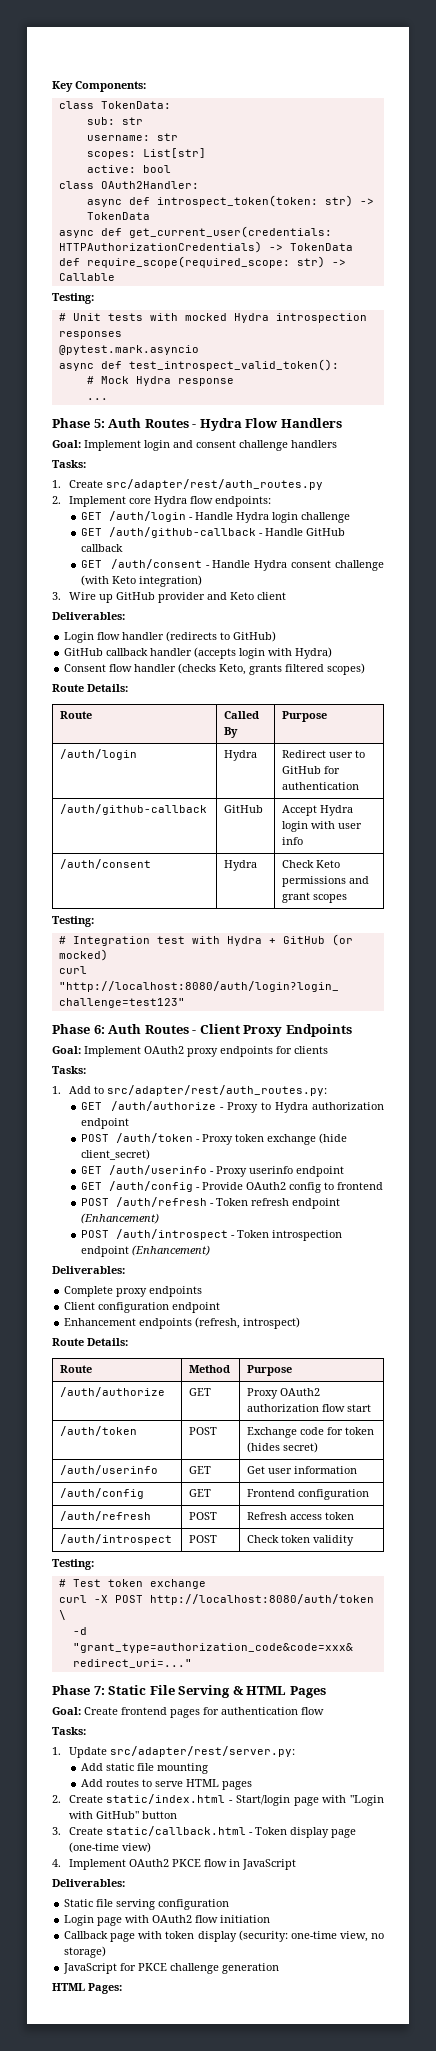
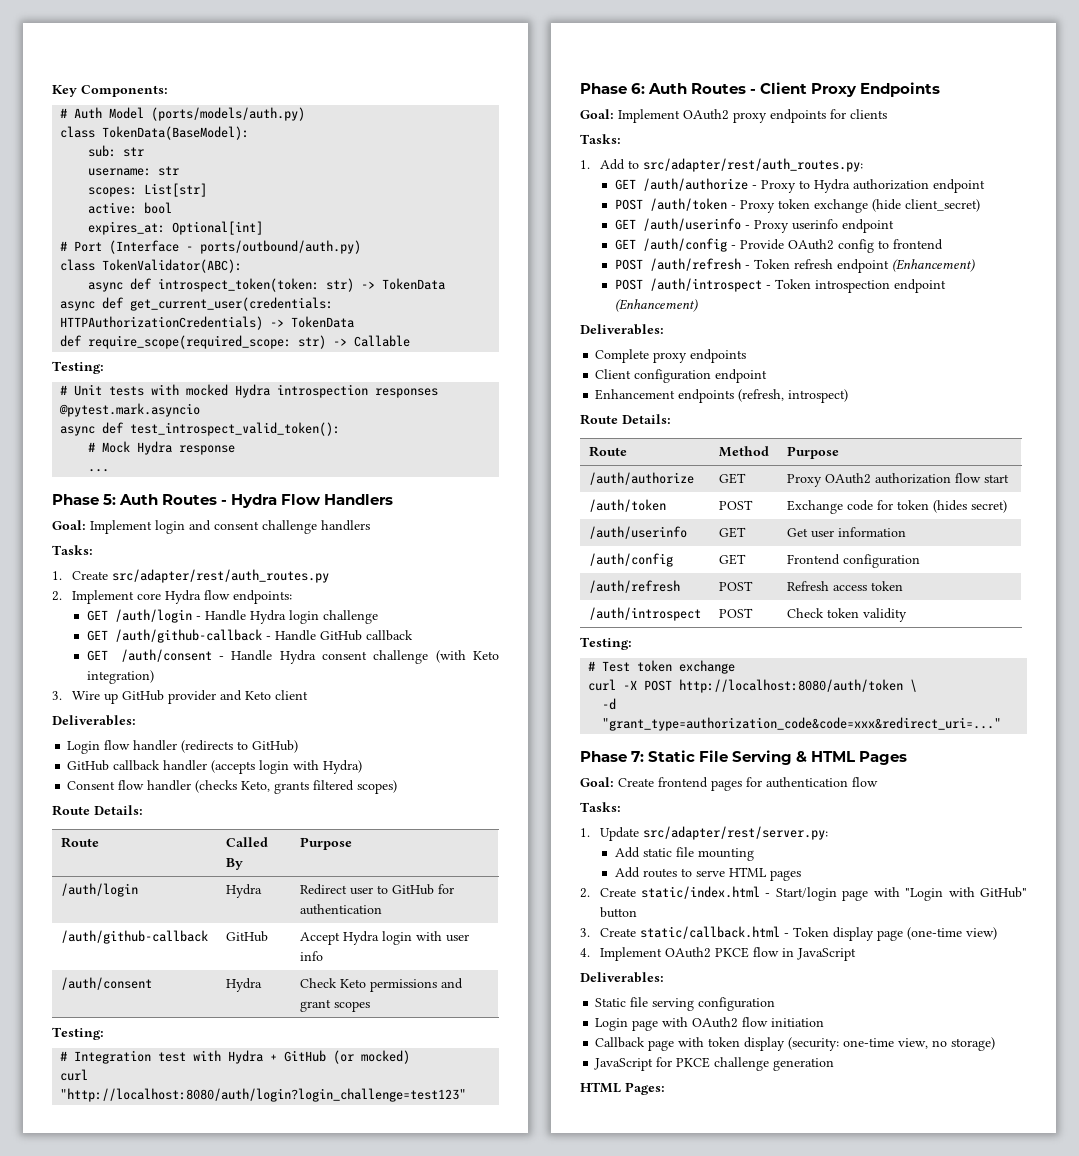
- class TokenData:
+ # Auth Model (ports/models/auth.py)
+ class TokenData(BaseModel):
- class OAuth2Handler:
+ expires_at: Optional[int]
+ # Port (Interface - ports/outbound/auth.py)
+ class TokenValidator(ABC):

